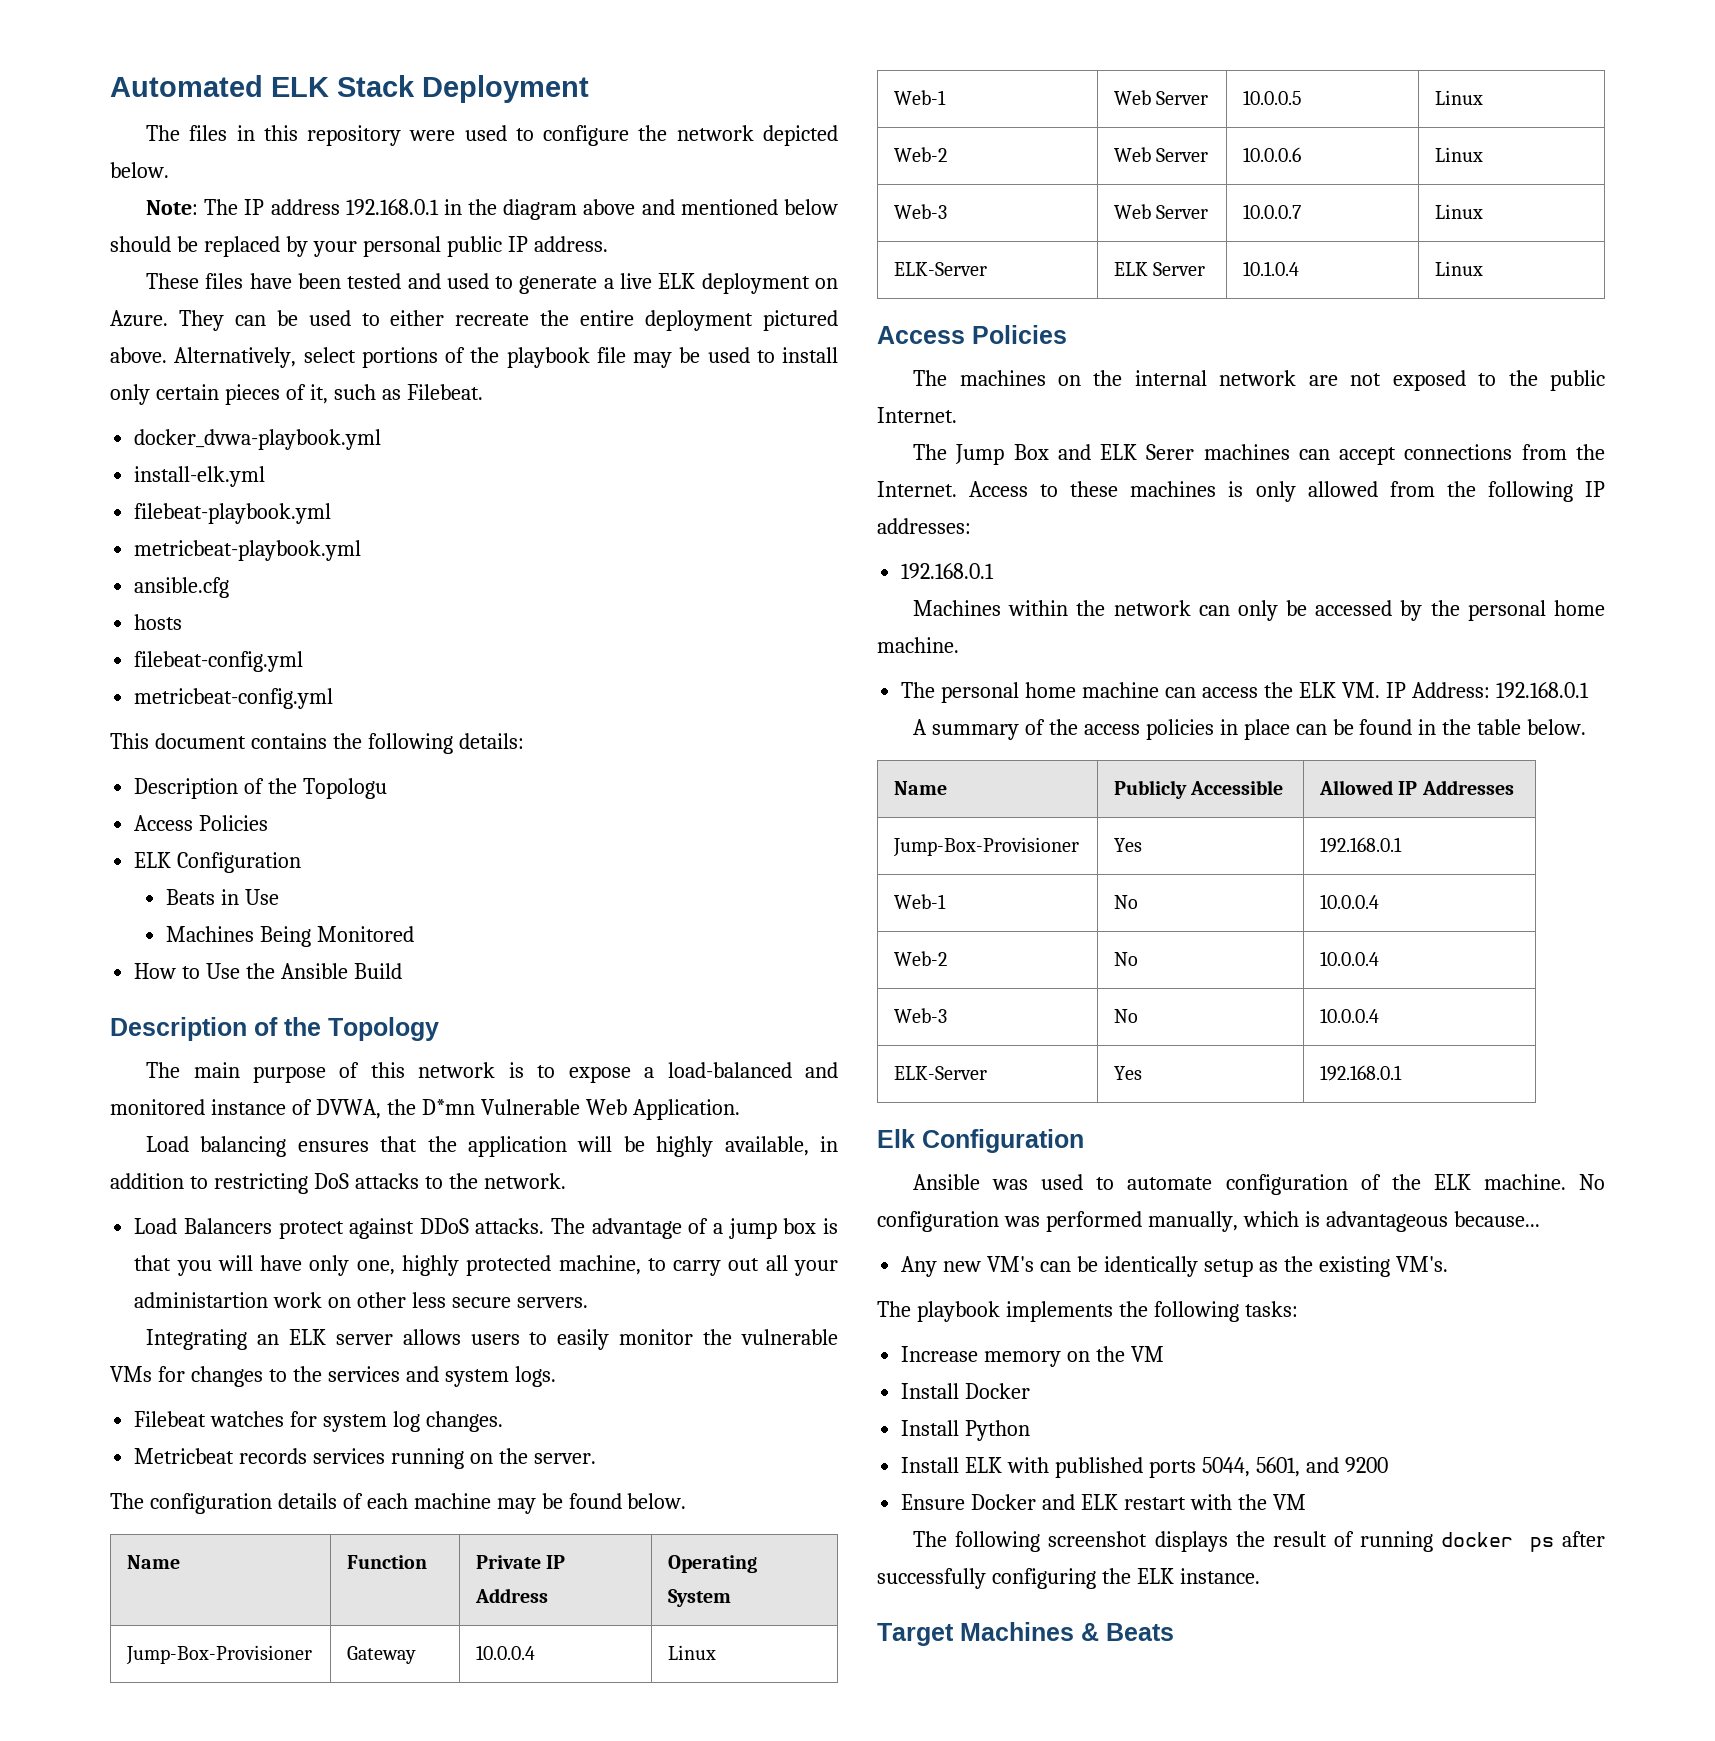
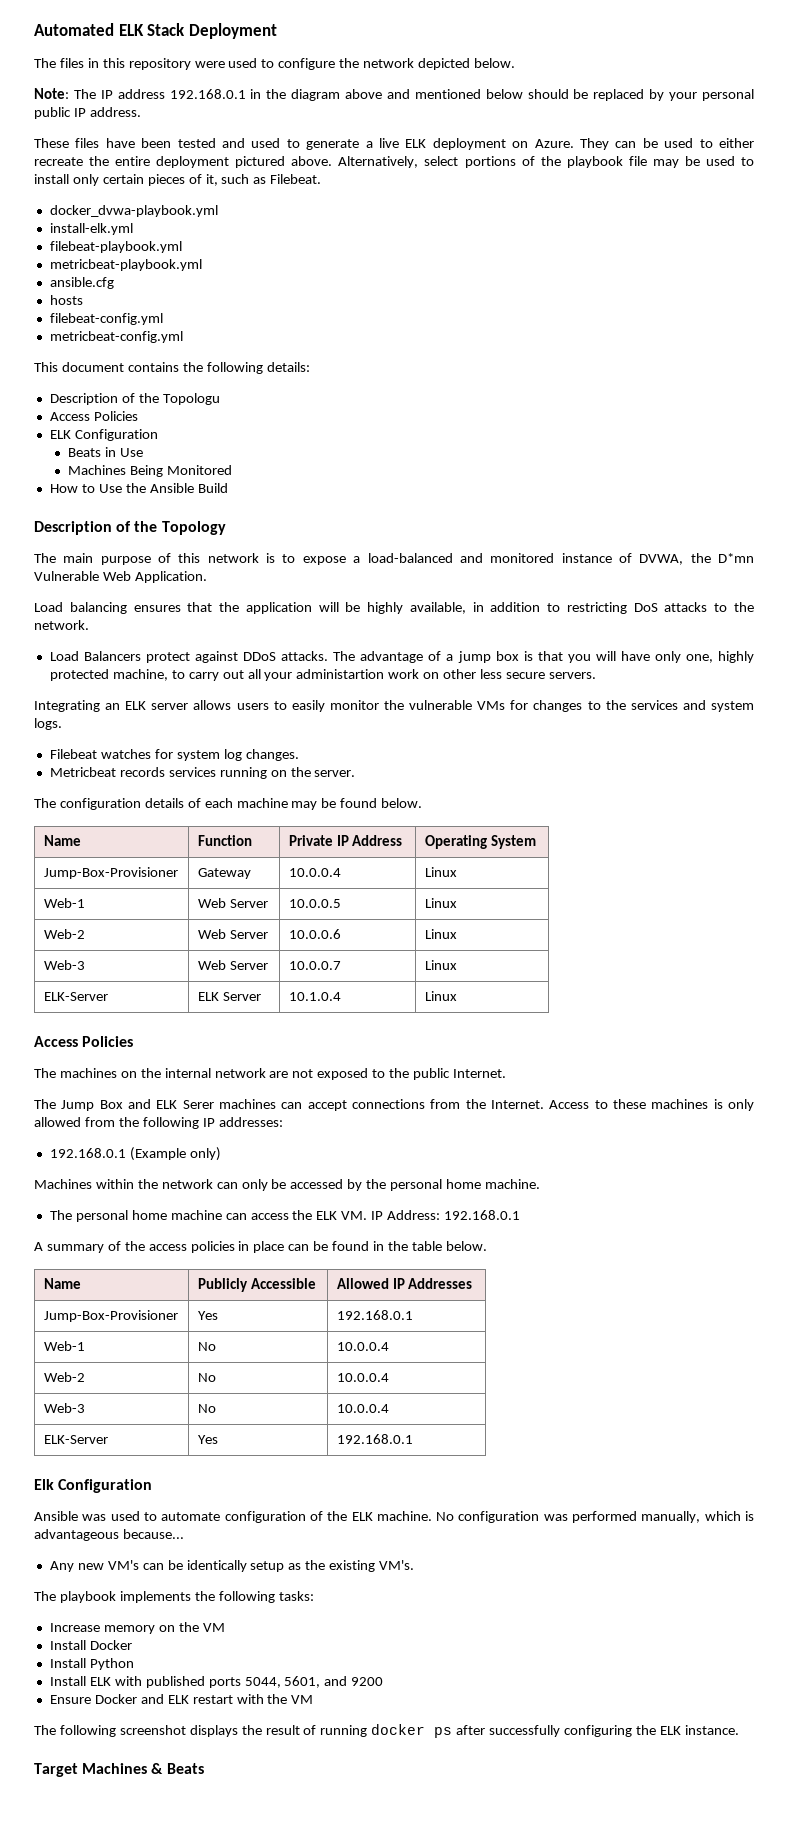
  Access to these machines is only allowed from the following IP addresses:
- 192.168.0.1
+ 192.168.0.1 (Example only)

